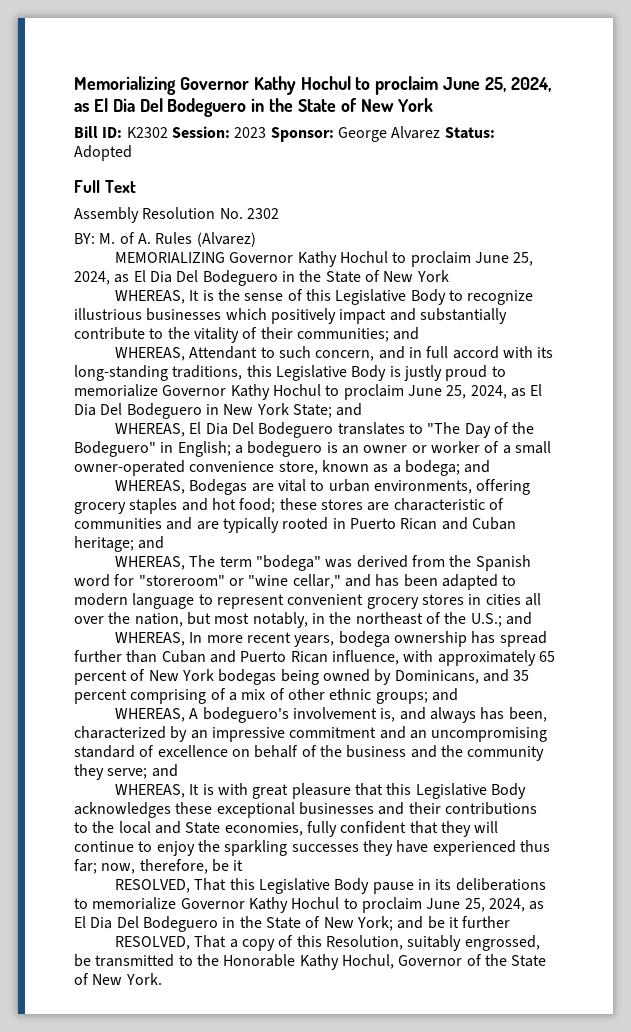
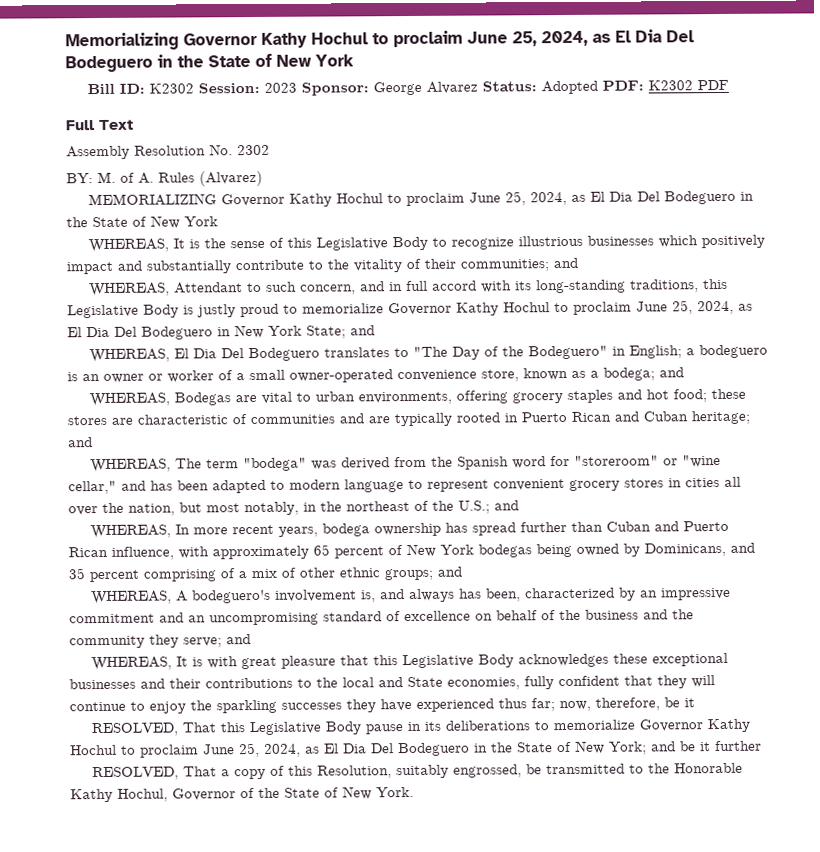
- Bill ID: K2302 Session: 2023 Sponsor: George Alvarez Status: Adopted
+ Bill ID: K2302 Session: 2023 Sponsor: George Alvarez Status: Adopted PDF: K2302 PDF

